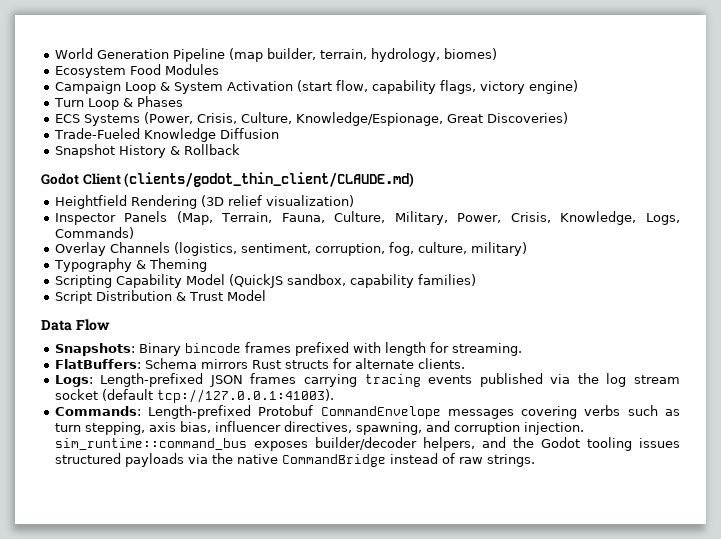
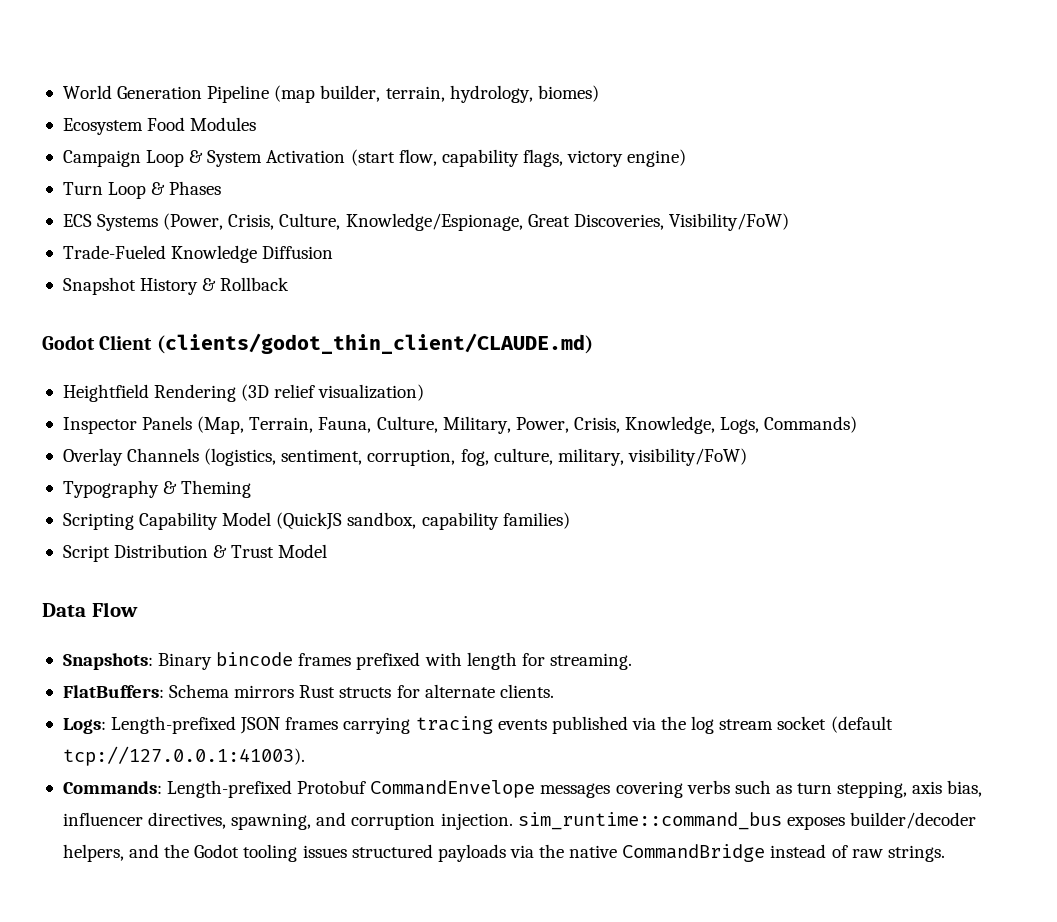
- ECS Systems (Power, Crisis, Culture, Knowledge/Espionage, Great Discoveries)
+ ECS Systems (Power, Crisis, Culture, Knowledge/Espionage, Great Discoveries, Visibility/FoW)
- Overlay Channels (logistics, sentiment, corruption, fog, culture, military)
+ Overlay Channels (logistics, sentiment, corruption, fog, culture, military, visibility/FoW)

